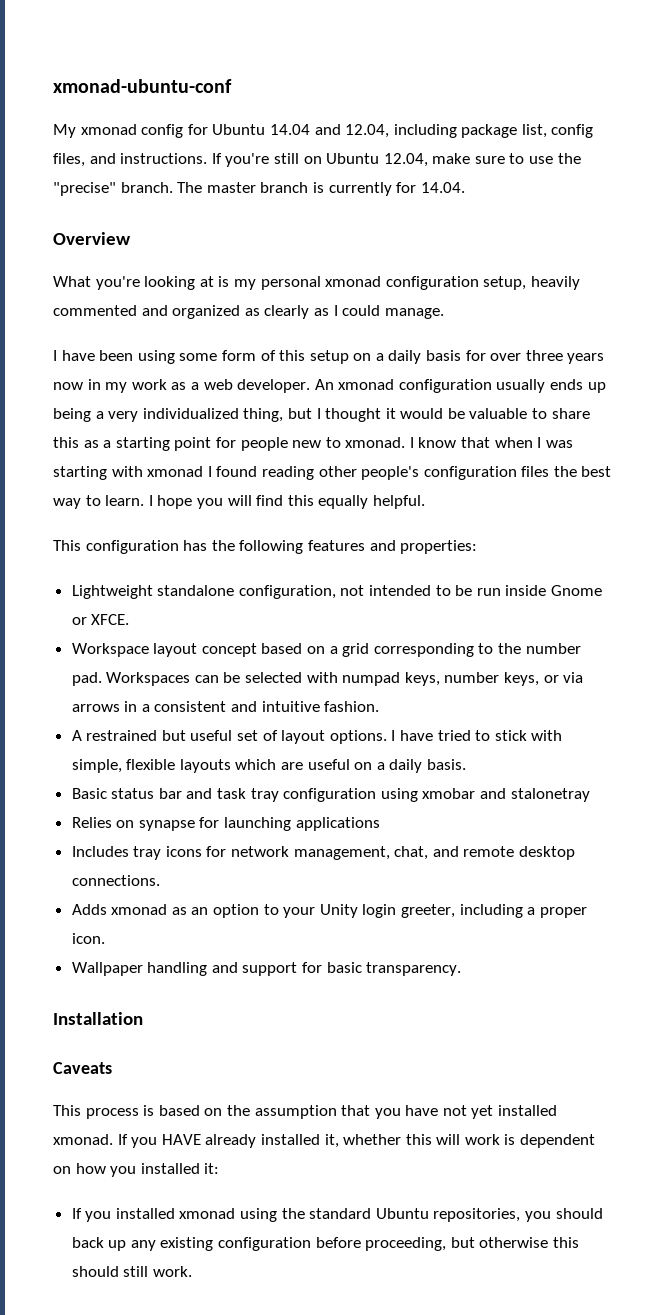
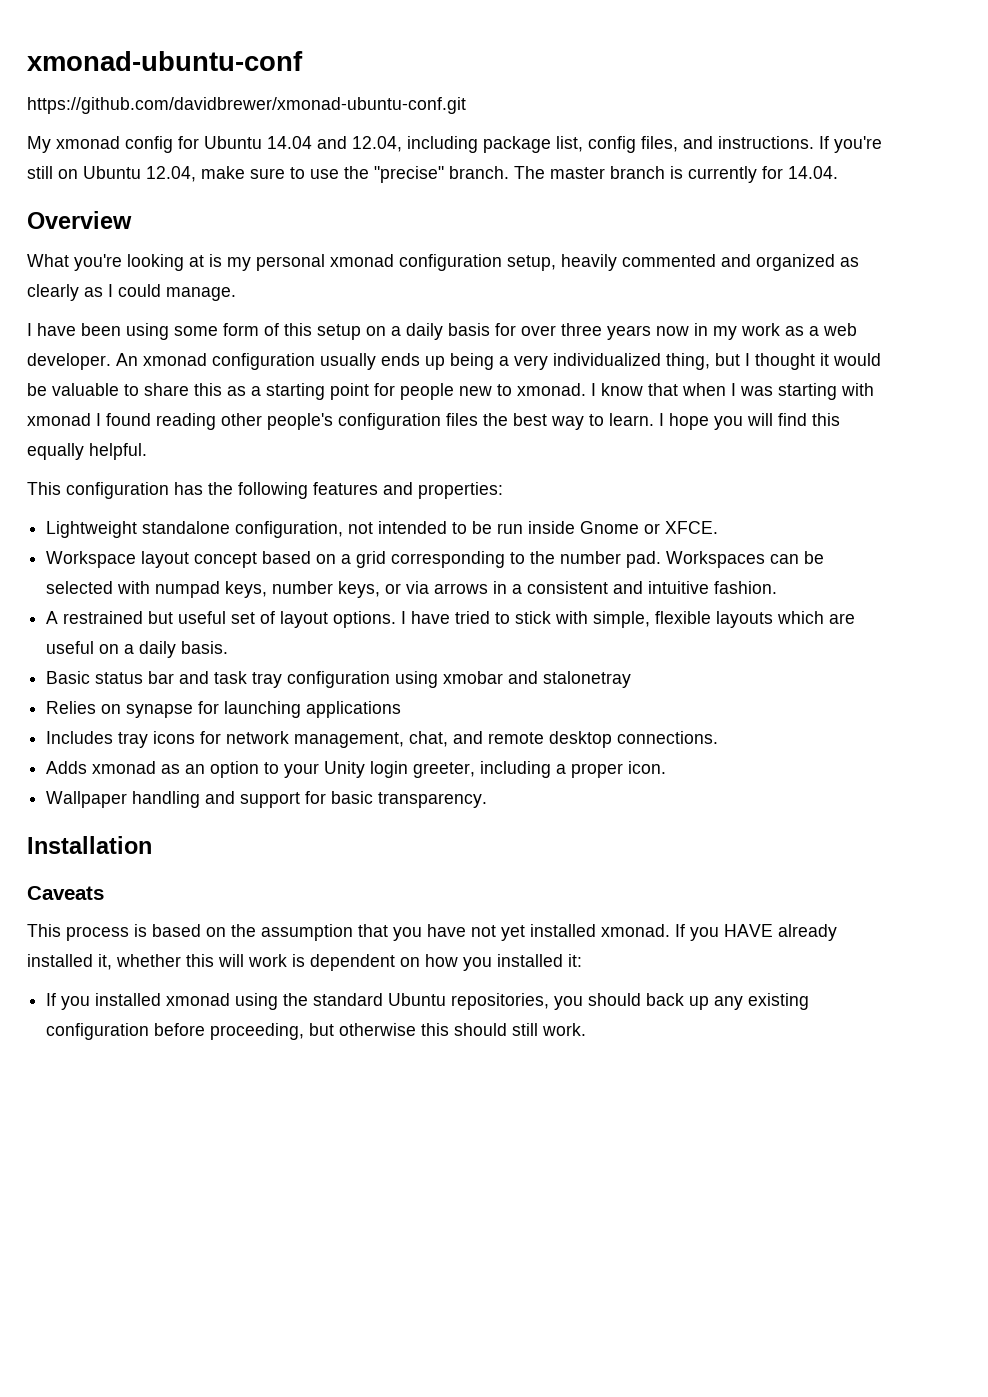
+ https://github.com/davidbrewer/xmonad-ubuntu-conf.git

